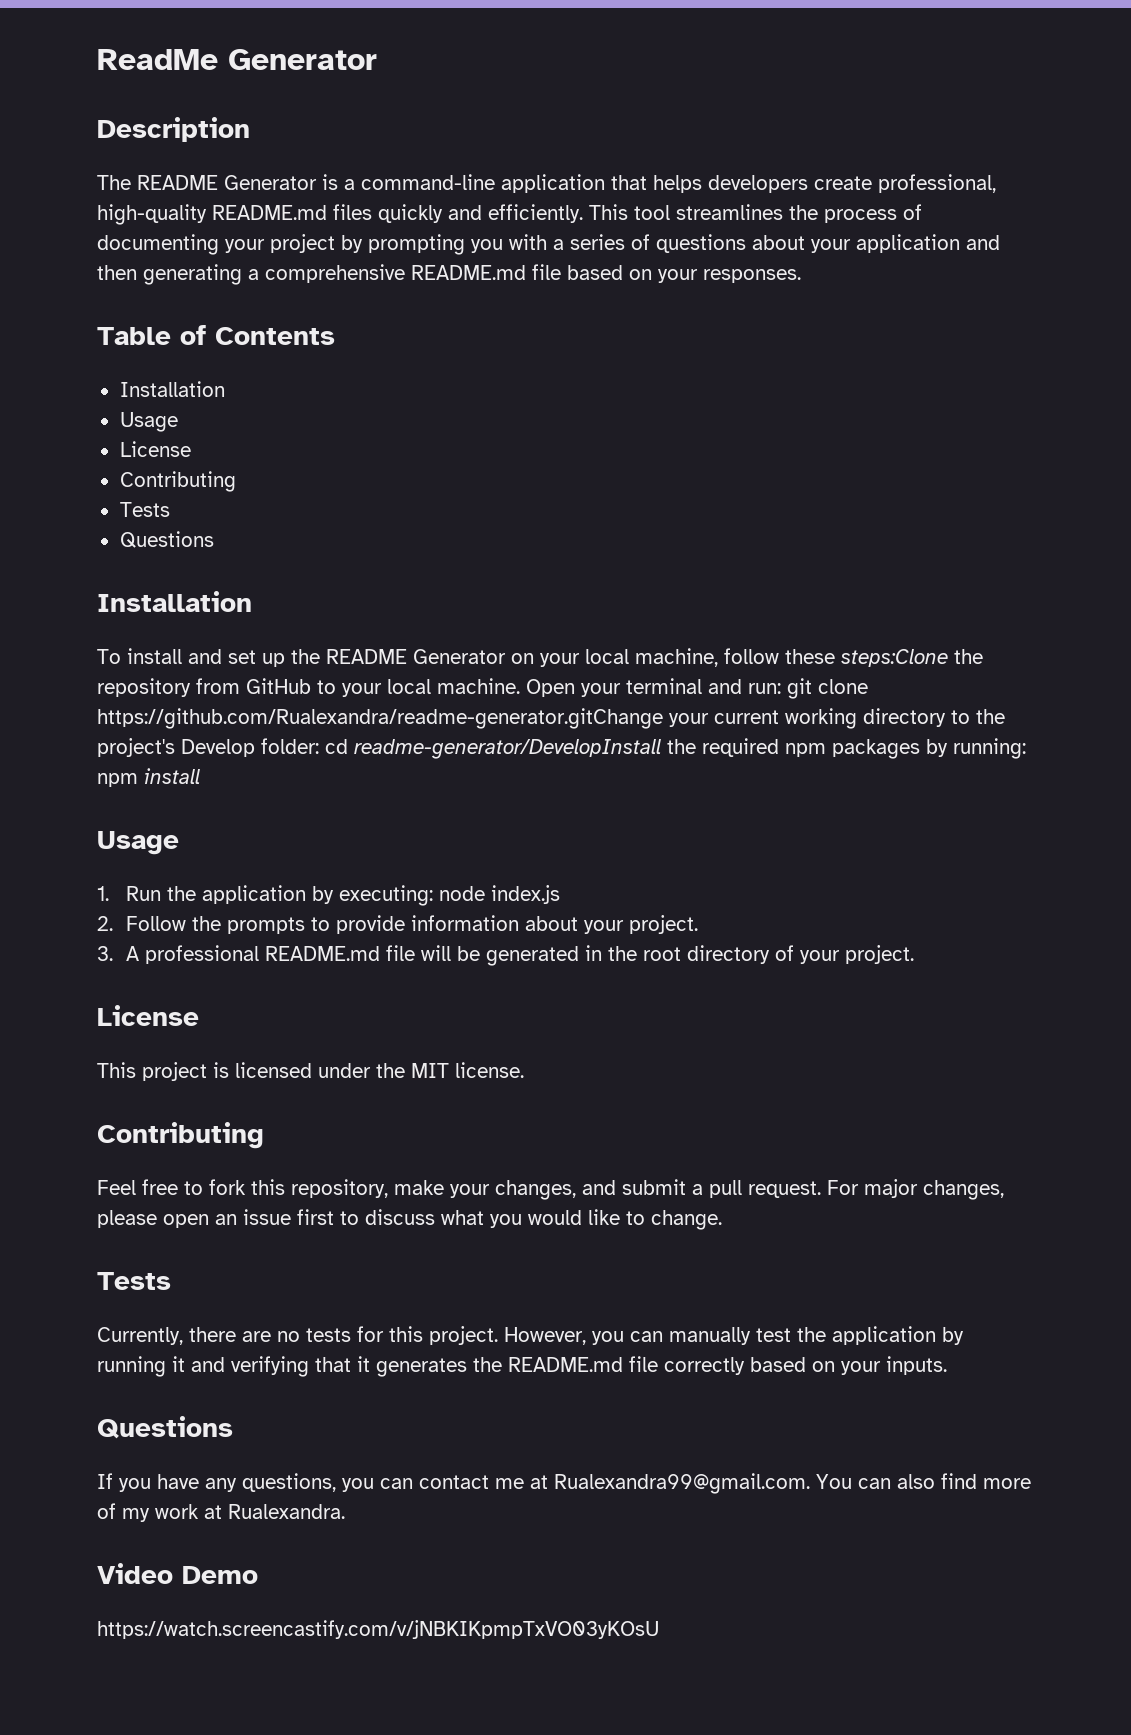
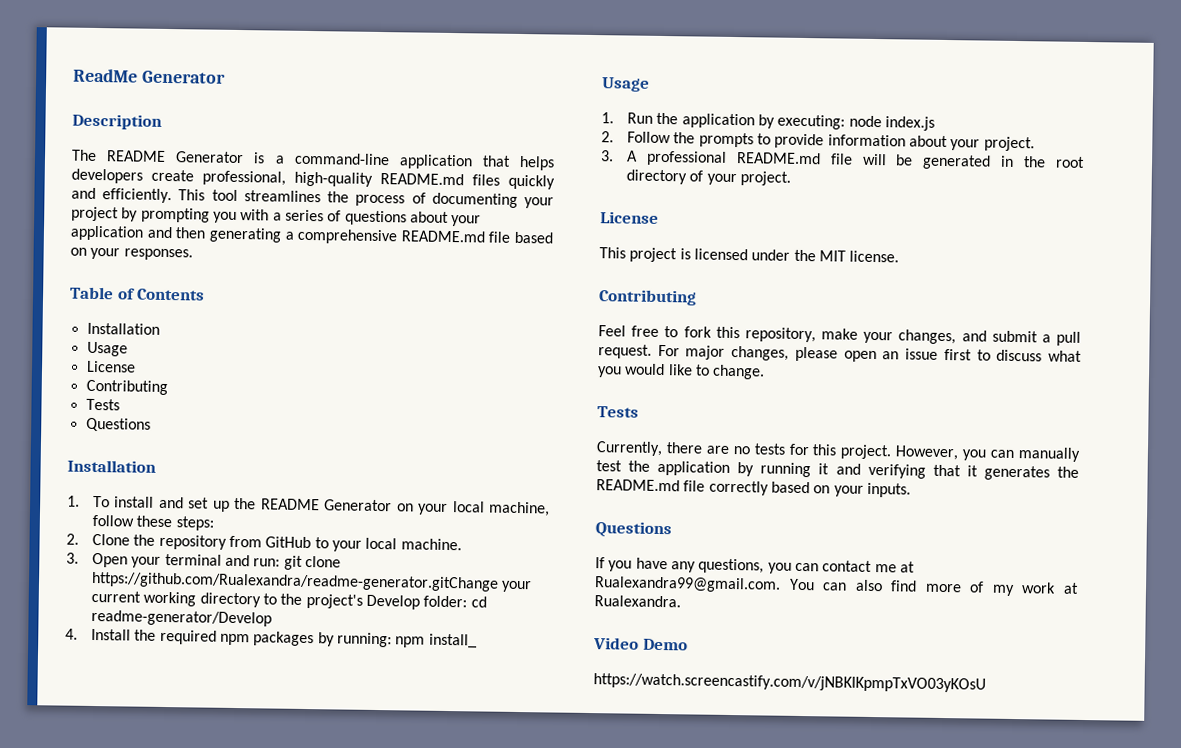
- To install and set up the README Generator on your local machine, follow these steps:Clone the repository from GitHub to your local machine. Open your terminal and run: git clone https://github.com/Rualexandra/readme-generator.gitChange your current working directory to the project's Develop folder: cd readme-generator/DevelopInstall the required npm packages by running: npm install
+ 1. To install and set up the README Generator on your local machine, follow these steps:
+ 2. Clone the repository from GitHub to your local machine.
+ 3. Open your terminal and run: git clone https://github.com/Rualexandra/readme-generator.gitChange your current working directory to the project's Develop folder: cd readme-generator/Develop
+ 4. Install the required npm packages by running: npm install_

